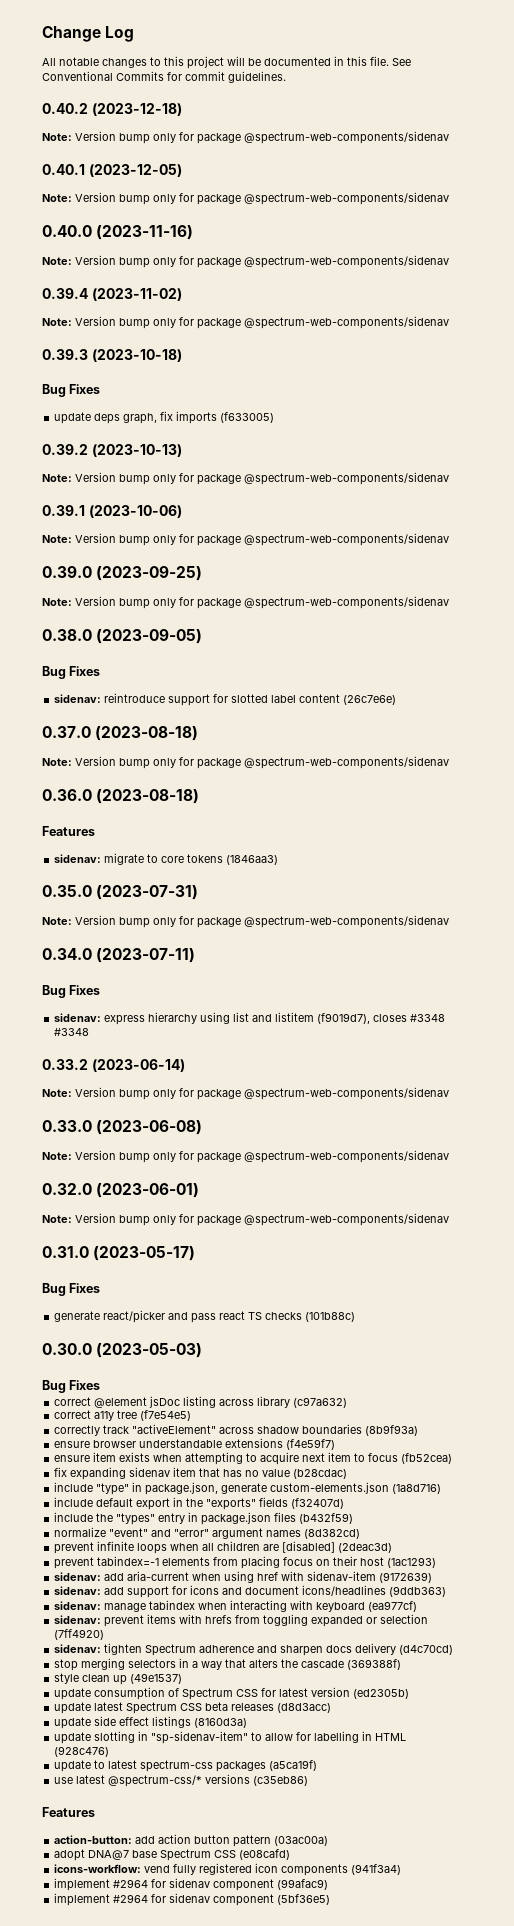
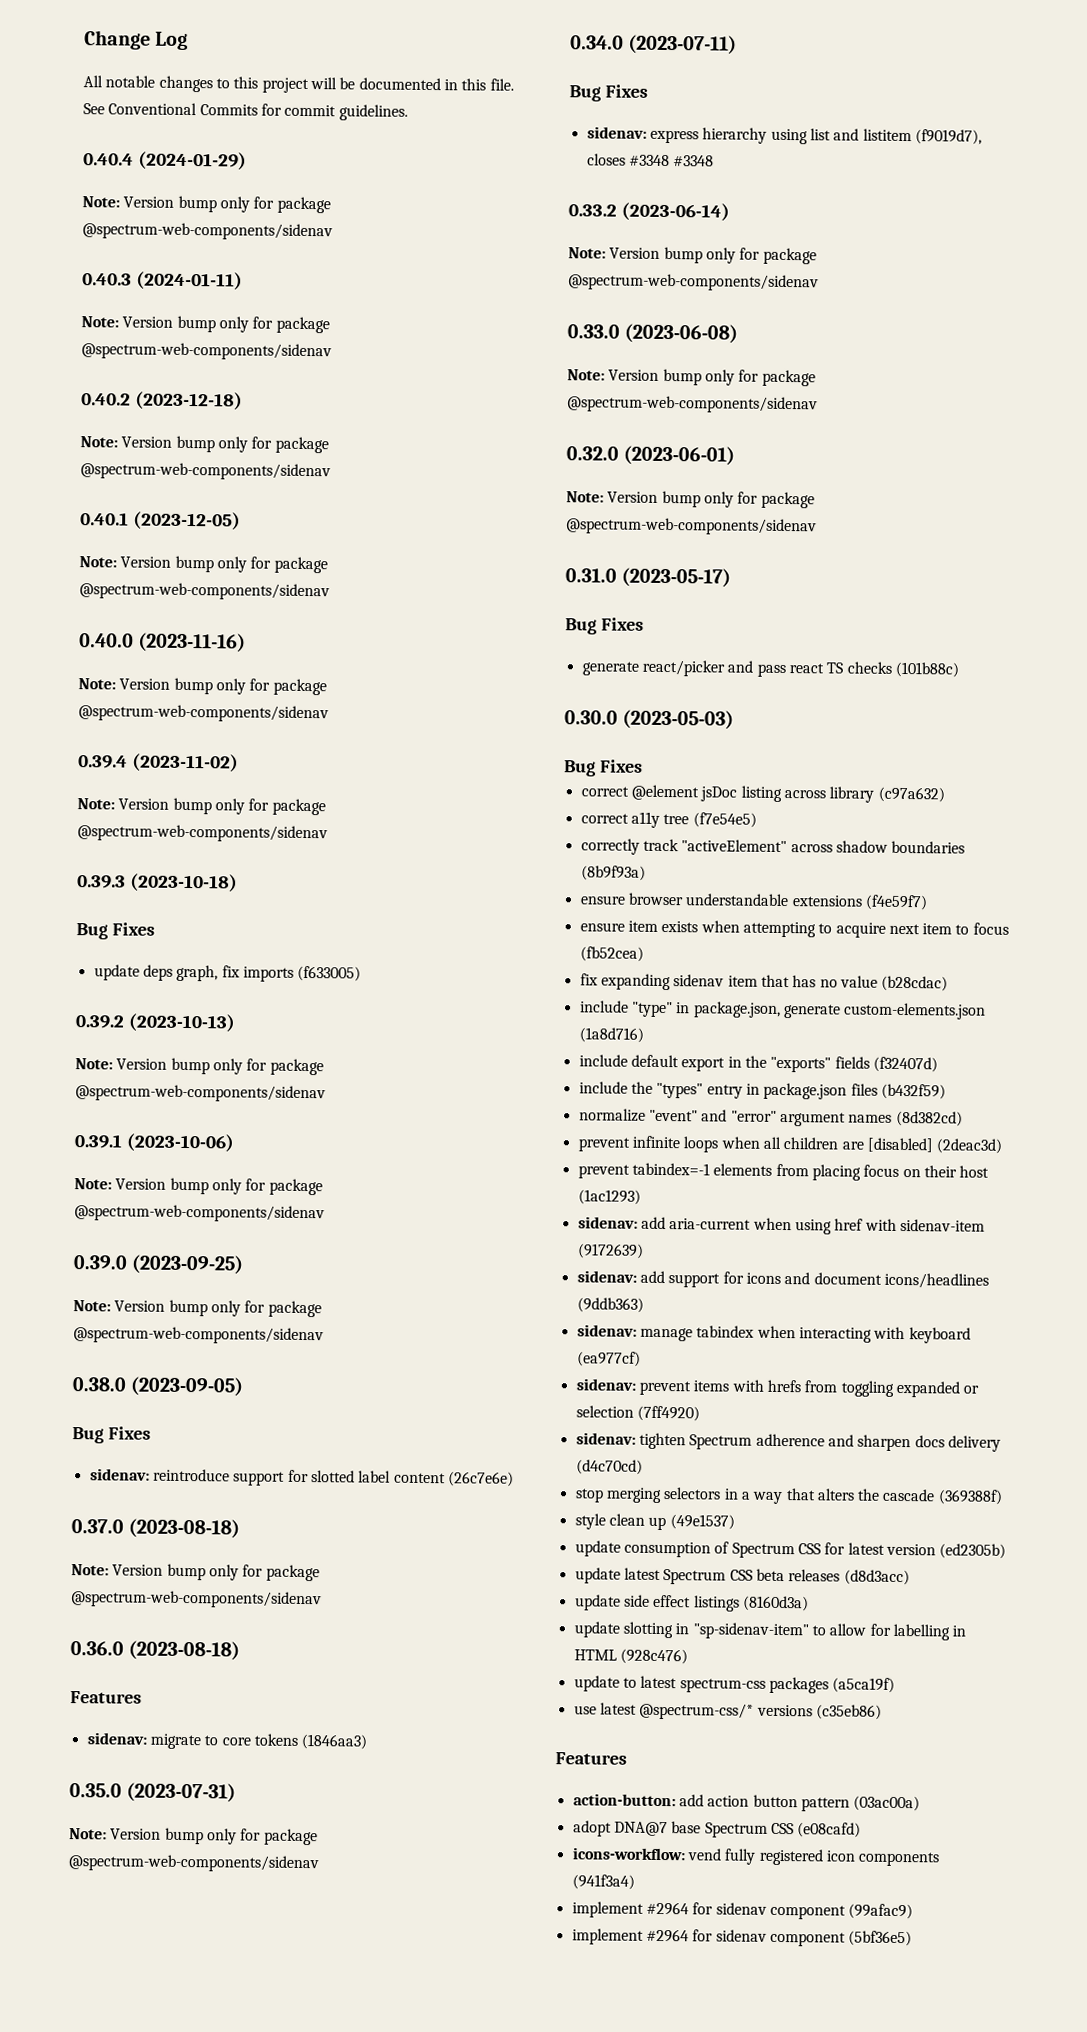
+ 0.40.4 (2024-01-29)
+ Note: Version bump only for package @spectrum-web-components/sidenav
+ 0.40.3 (2024-01-11)
+ Note: Version bump only for package @spectrum-web-components/sidenav

